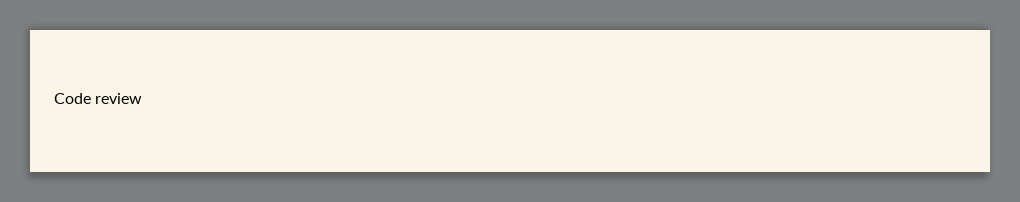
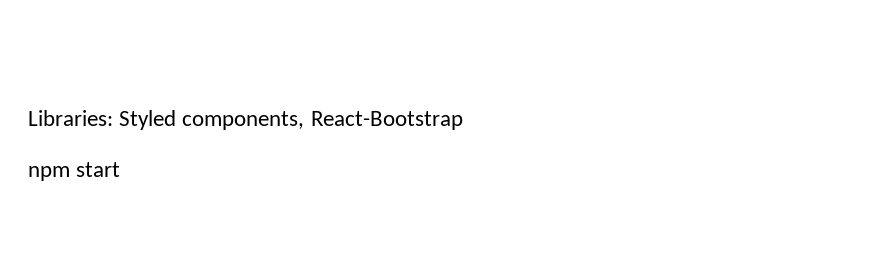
- Code review
+ Libraries: Styled components, React-Bootstrap
+ npm start

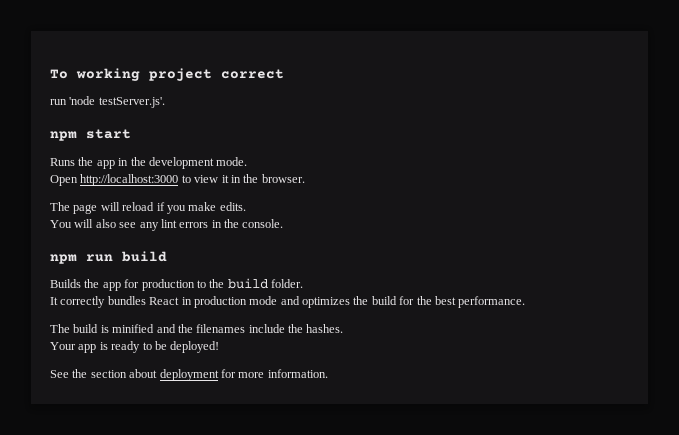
- Libraries: Styled components, React-Bootstrap
+ To working project correct
+ run 'node testServer.js'.
  npm start
+ Runs the app in the development mode.
+ Open http://localhost:3000 to view it in the browser.
+ The page will reload if you make edits.
+ You will also see any lint errors in the console.
+ npm run build
+ Builds the app for production to the build folder.
+ It correctly bundles React in production mode and optimizes the build for the best performance.
+ The build is minified and the filenames include the hashes.
+ Your app is ready to be deployed!
+ See the section about deployment for more information.

